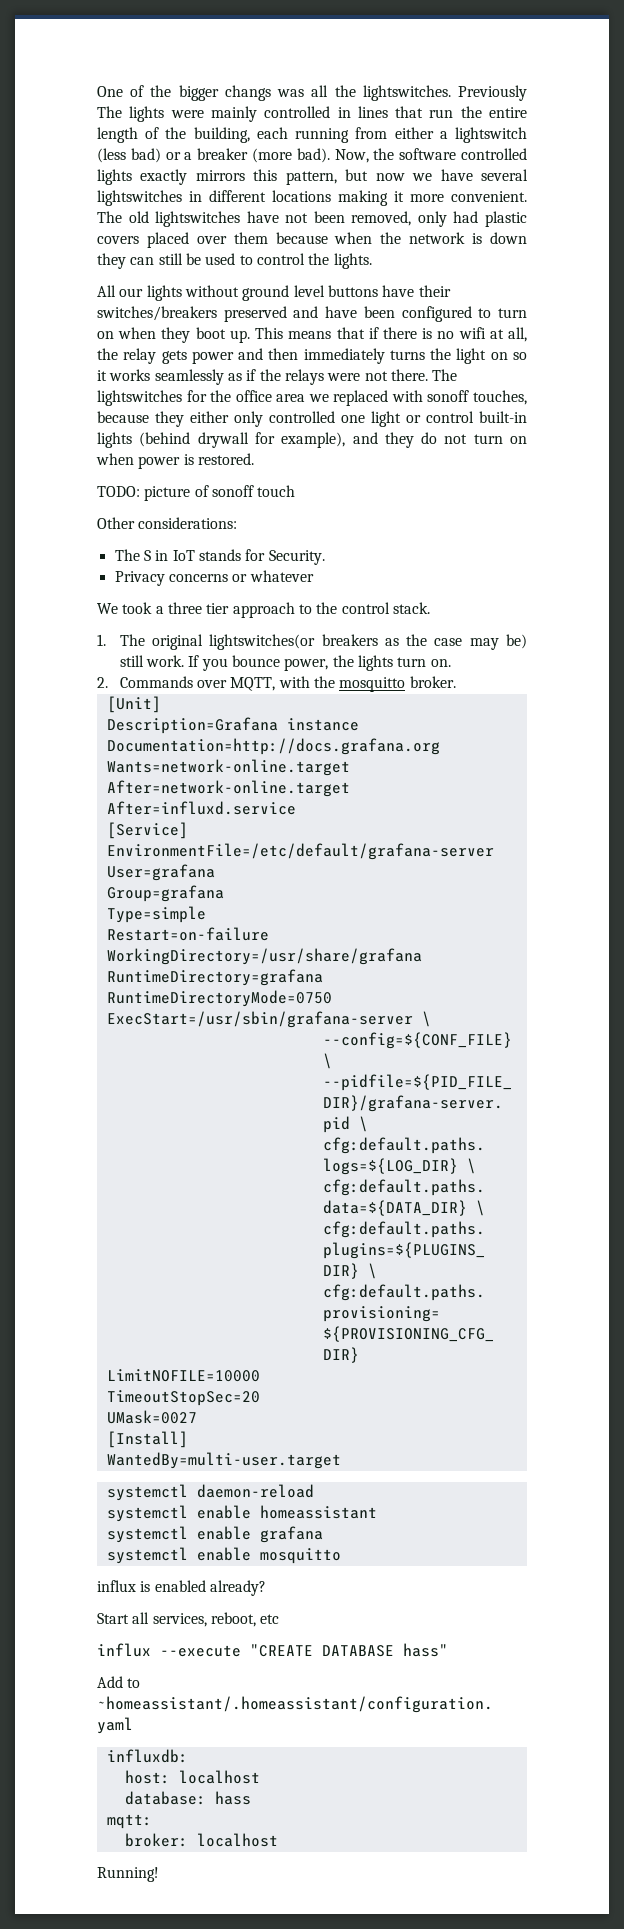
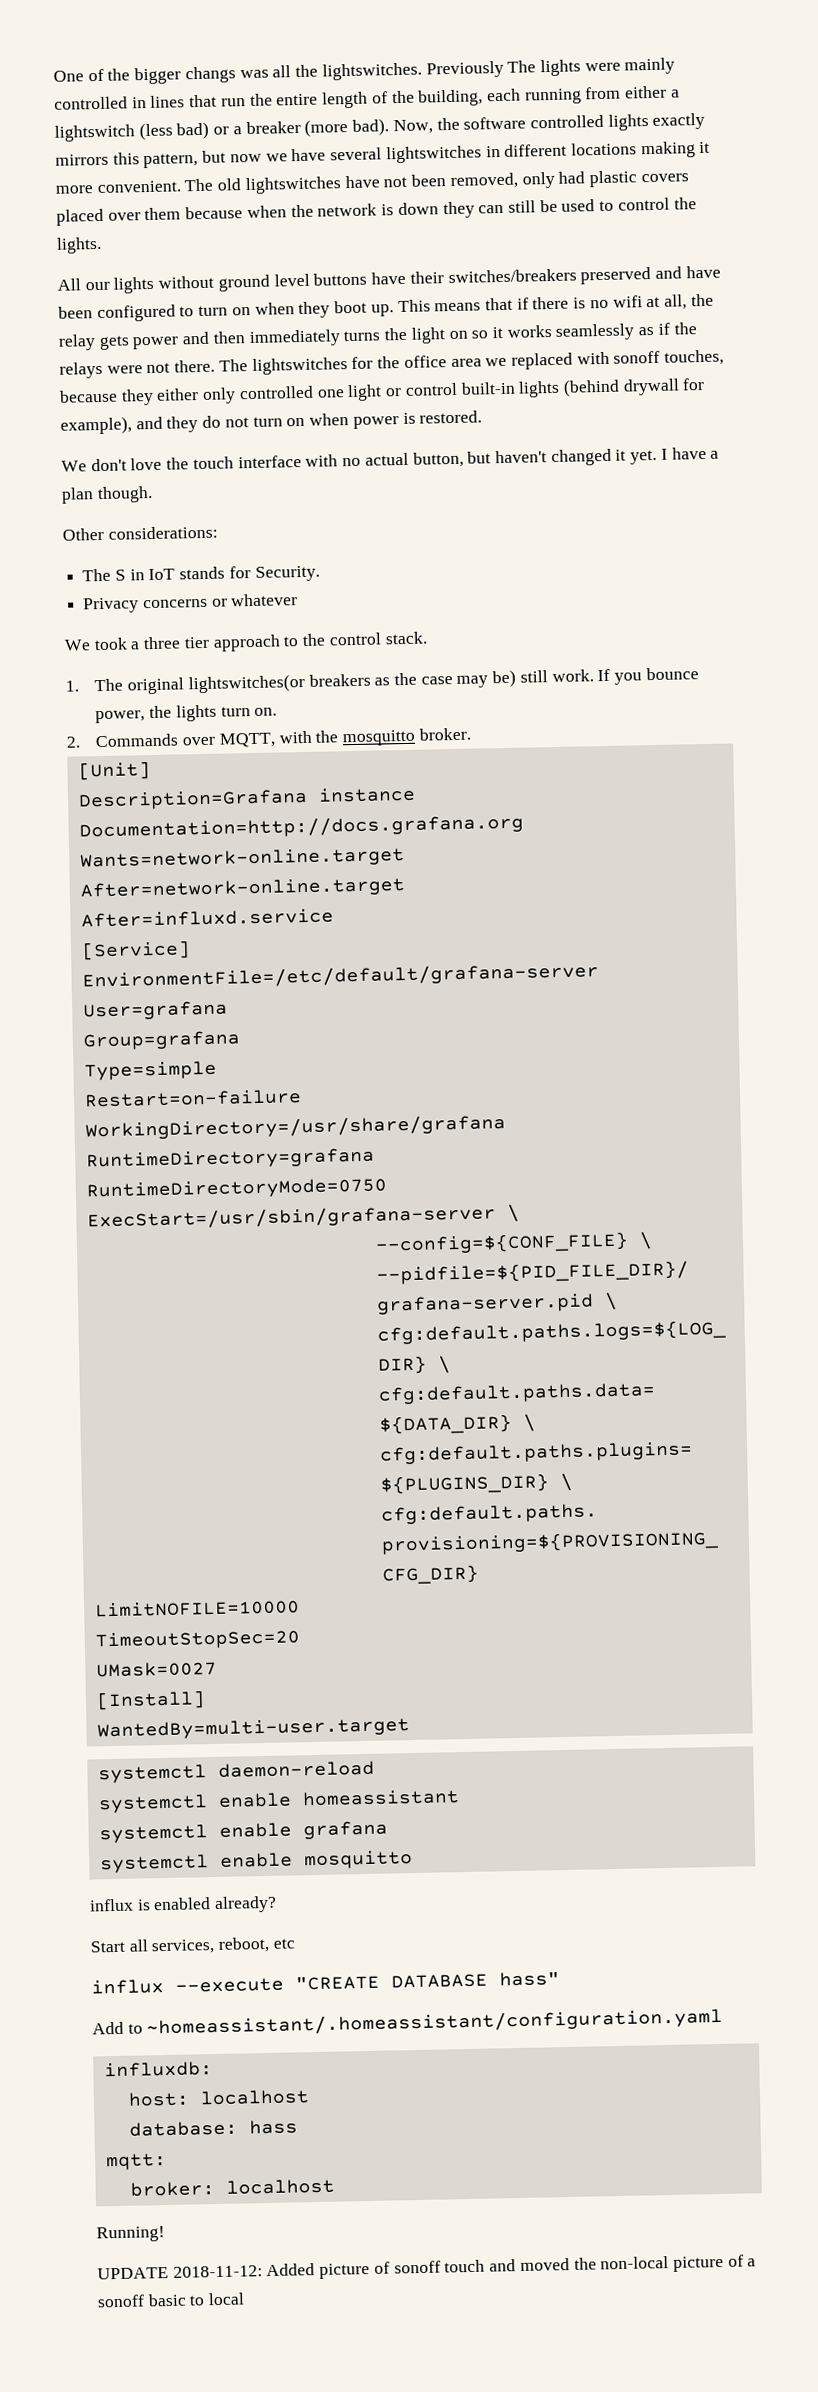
- TODO: picture of sonoff touch
+ We don't love the touch interface with no actual button, but haven't changed it yet. I have a plan though.
+ UPDATE 2018-11-12: Added picture of sonoff touch and moved the non-local picture of a sonoff basic to local

